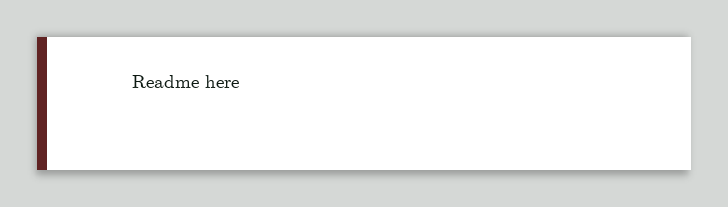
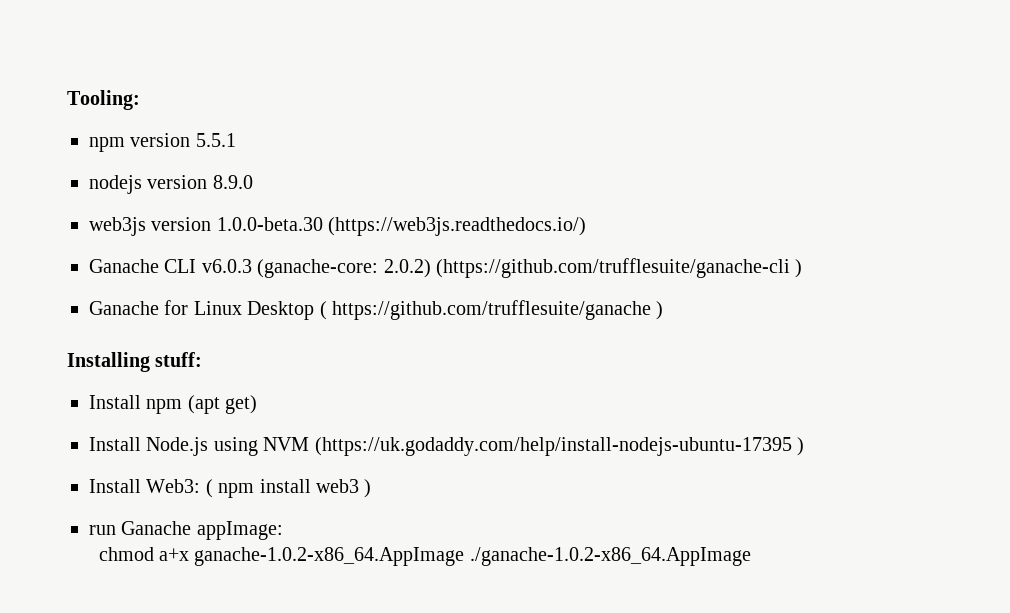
- Readme here
+ Tooling:
+ npm version 5.5.1
+ nodejs version 8.9.0
+ web3js version 1.0.0-beta.30 (https://web3js.readthedocs.io/)
+ Ganache CLI v6.0.3 (ganache-core: 2.0.2) (https://github.com/trufflesuite/ganache-cli )
+ Ganache for Linux Desktop ( https://github.com/trufflesuite/ganache )
+ Installing stuff:
+ Install npm (apt get)
+ Install Node.js using NVM (https://uk.godaddy.com/help/install-nodejs-ubuntu-17395 )
+ Install Web3: ( npm install web3 )
+ run Ganache appImage:
+ chmod a+x ganache-1.0.2-x86_64.AppImage ./ganache-1.0.2-x86_64.AppImage

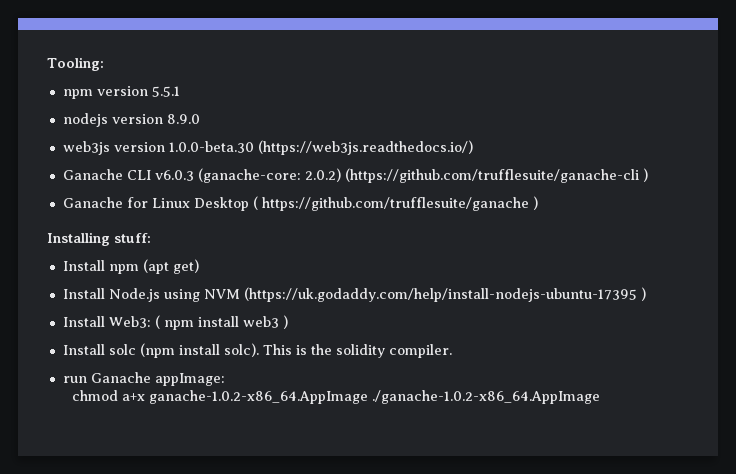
+ Install solc (npm install solc). This is the solidity compiler.

